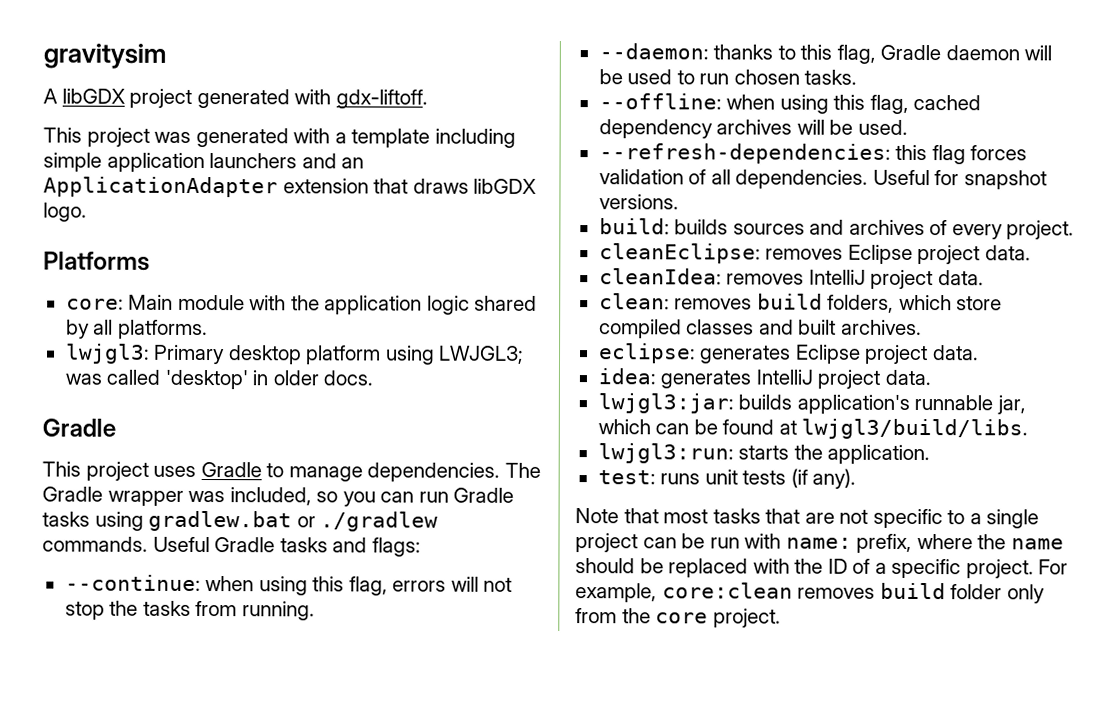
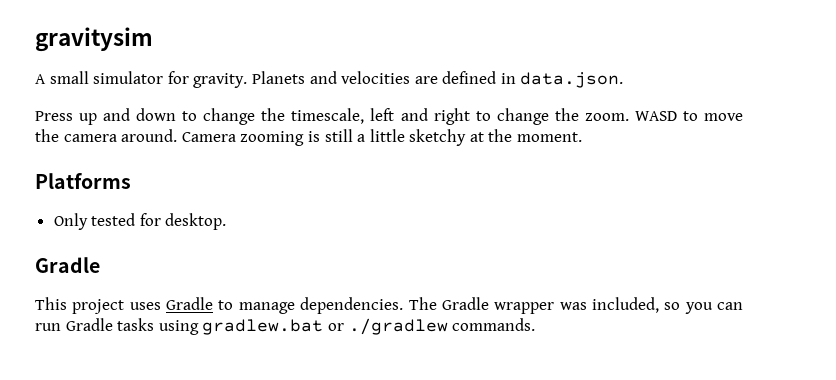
- A libGDX project generated with gdx-liftoff.
- This project was generated with a template including simple application launchers and an ApplicationAdapter extension that draws libGDX logo.
+ A small simulator for gravity. Planets and velocities are defined in data.json.
+ Press up and down to change the timescale, left and right to change the zoom. WASD to move the camera around. Camera zooming is still a little sketchy at the moment.
  Platforms
- core: Main module with the application logic shared by all platforms.
- lwjgl3: Primary desktop platform using LWJGL3; was called 'desktop' in older docs.
+ Only tested for desktop.
- Useful Gradle tasks and flags:
- --continue: when using this flag, errors will not stop the tasks from running.
- --daemon: thanks to this flag, Gradle daemon will be used to run chosen tasks.
- --offline: when using this flag, cached dependency archives will be used.
- --refresh-dependencies: this flag forces validation of all dependencies. Useful for snapshot versions.
- build: builds sources and archives of every project.
- cleanEclipse: removes Eclipse project data.
- cleanIdea: removes IntelliJ project data.
- clean: removes build folders, which store compiled classes and built archives.
- eclipse: generates Eclipse project data.
- idea: generates IntelliJ project data.
- lwjgl3:jar: builds application's runnable jar, which can be found at lwjgl3/build/libs.
- lwjgl3:run: starts the application.
- test: runs unit tests (if any).
- Note that most tasks that are not specific to a single project can be run with name: prefix, where the name should be replaced with the ID of a specific project. For example, core:clean removes build folder only from the core project.

